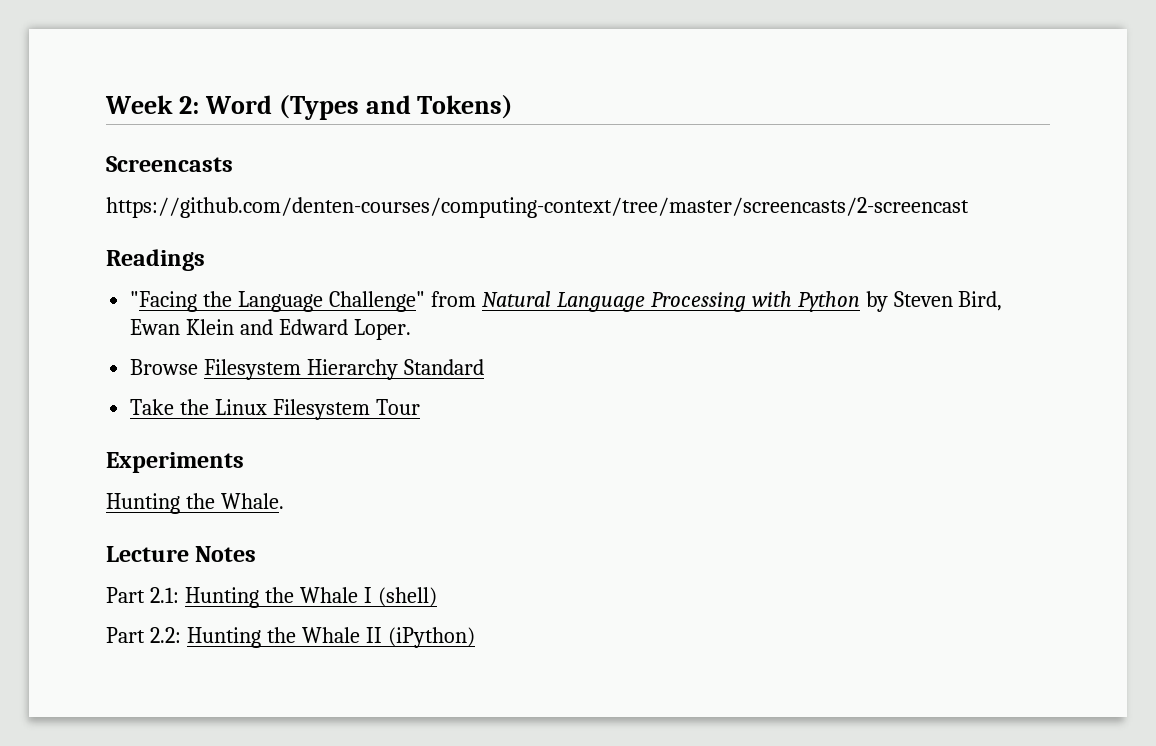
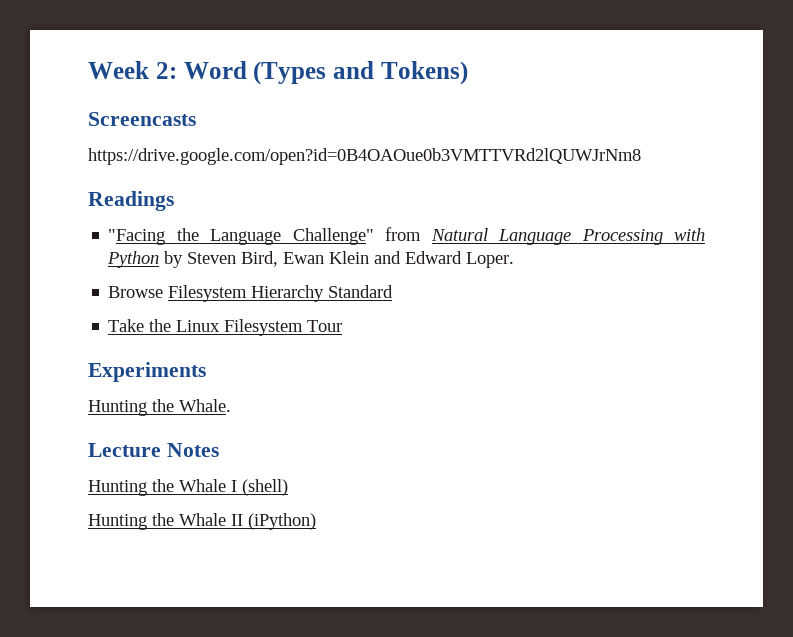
- https://github.com/denten-courses/computing-context/tree/master/screencasts/2-screencast
+ https://drive.google.com/open?id=0B4OAOue0b3VMTTVRd2lQUWJrNm8
- Part 2.1: Hunting the Whale I (shell)
+ Hunting the Whale I (shell)
- Part 2.2: Hunting the Whale II (iPython)
+ Hunting the Whale II (iPython)

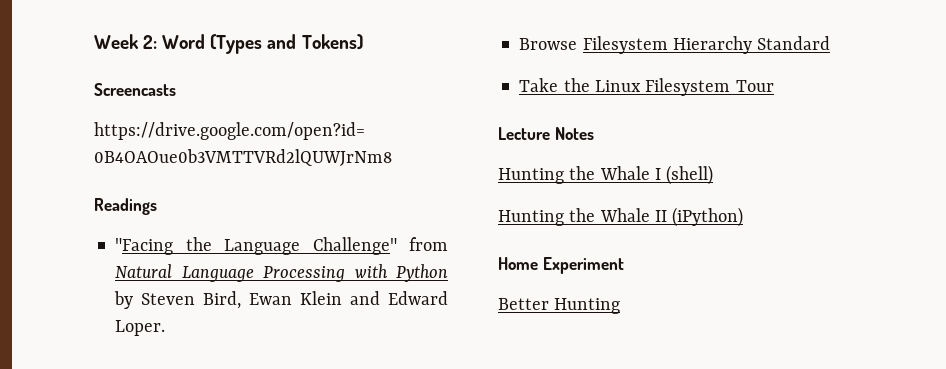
- Experiments
- Hunting the Whale.
+ Home Experiment
+ Better Hunting

